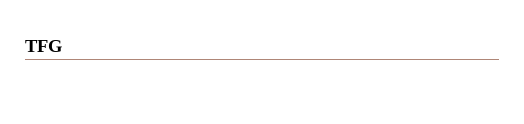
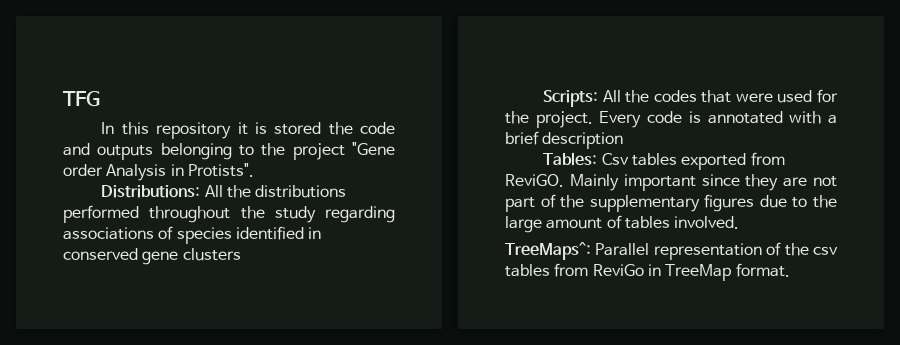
+ In this repository it is stored the code and outputs belonging to the project "Gene order Analysis in Protists".
+ Distributions: All the distributions performed throughout the study regarding associations of species identified in conserved gene clusters
+ Scripts: All the codes that were used for the project. Every code is annotated with a brief description
+ Tables: Csv tables exported from ReviGO. Mainly important since they are not part of the supplementary figures due to the large amount of tables involved.
+ TreeMaps^: Parallel representation of the csv tables from ReviGo in TreeMap format.

